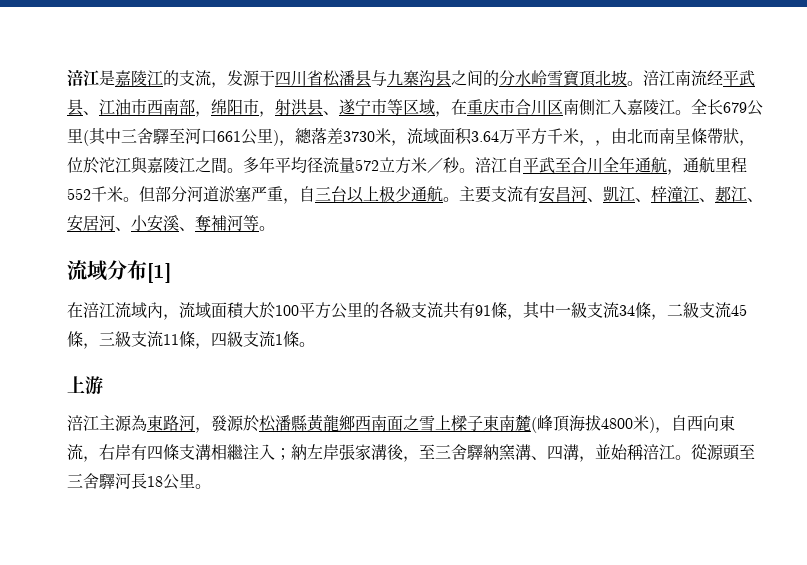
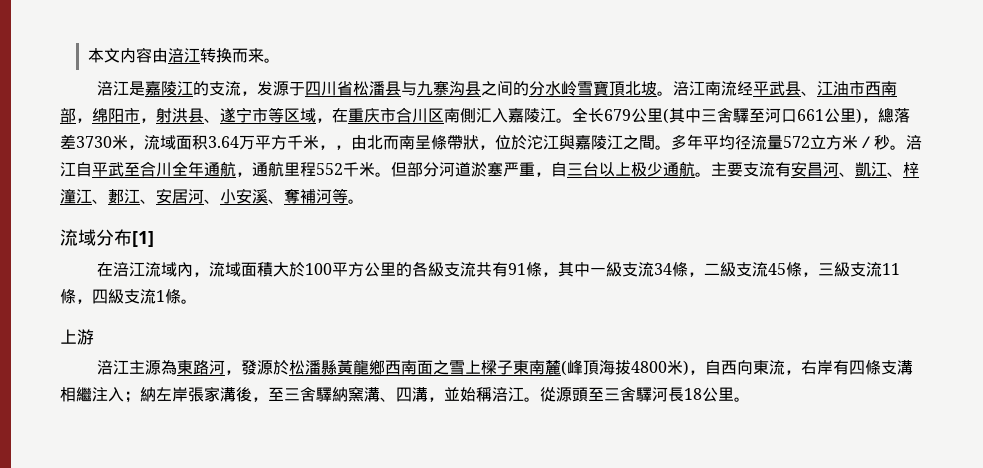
+ 本文内容由涪江转换而来。

